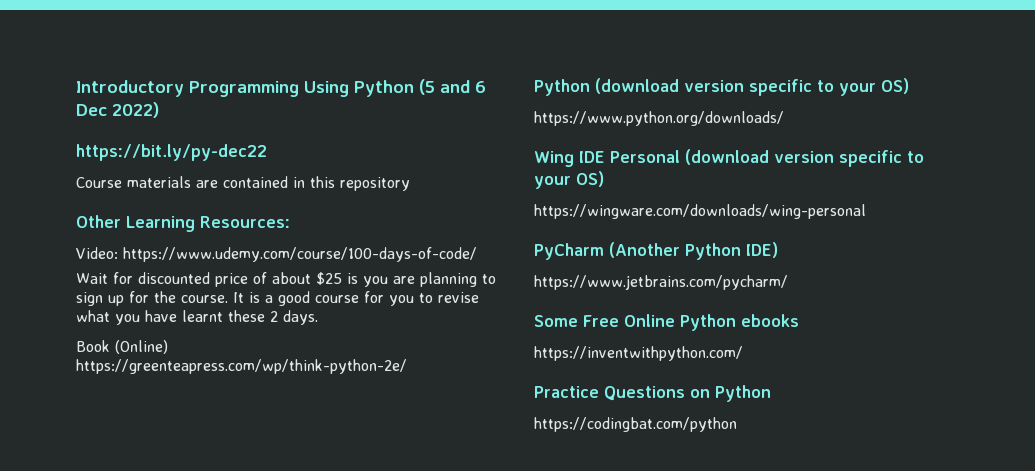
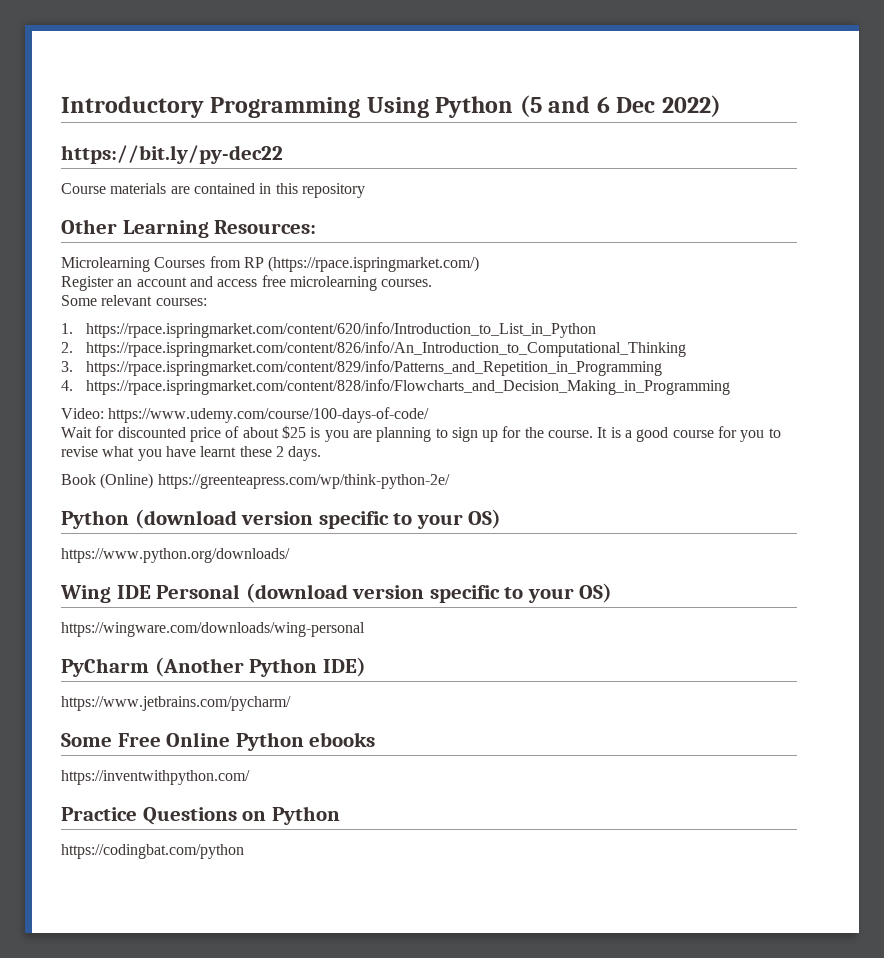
+ Microlearning Courses from RP (https://rpace.ispringmarket.com/)
+ Register an account and access free microlearning courses.
+ Some relevant courses:
+ 1. https://rpace.ispringmarket.com/content/620/info/Introduction_to_List_in_Python
+ 2. https://rpace.ispringmarket.com/content/826/info/An_Introduction_to_Computational_Thinking
+ 3. https://rpace.ispringmarket.com/content/829/info/Patterns_and_Repetition_in_Programming
+ 4. https://rpace.ispringmarket.com/content/828/info/Flowcharts_and_Decision_Making_in_Programming

